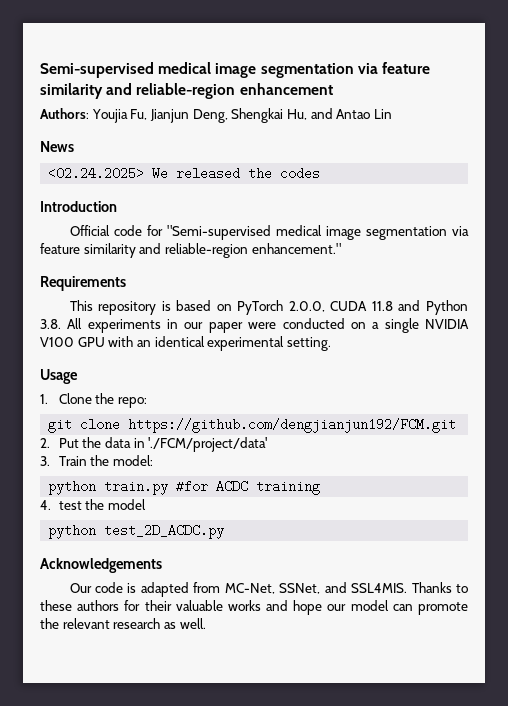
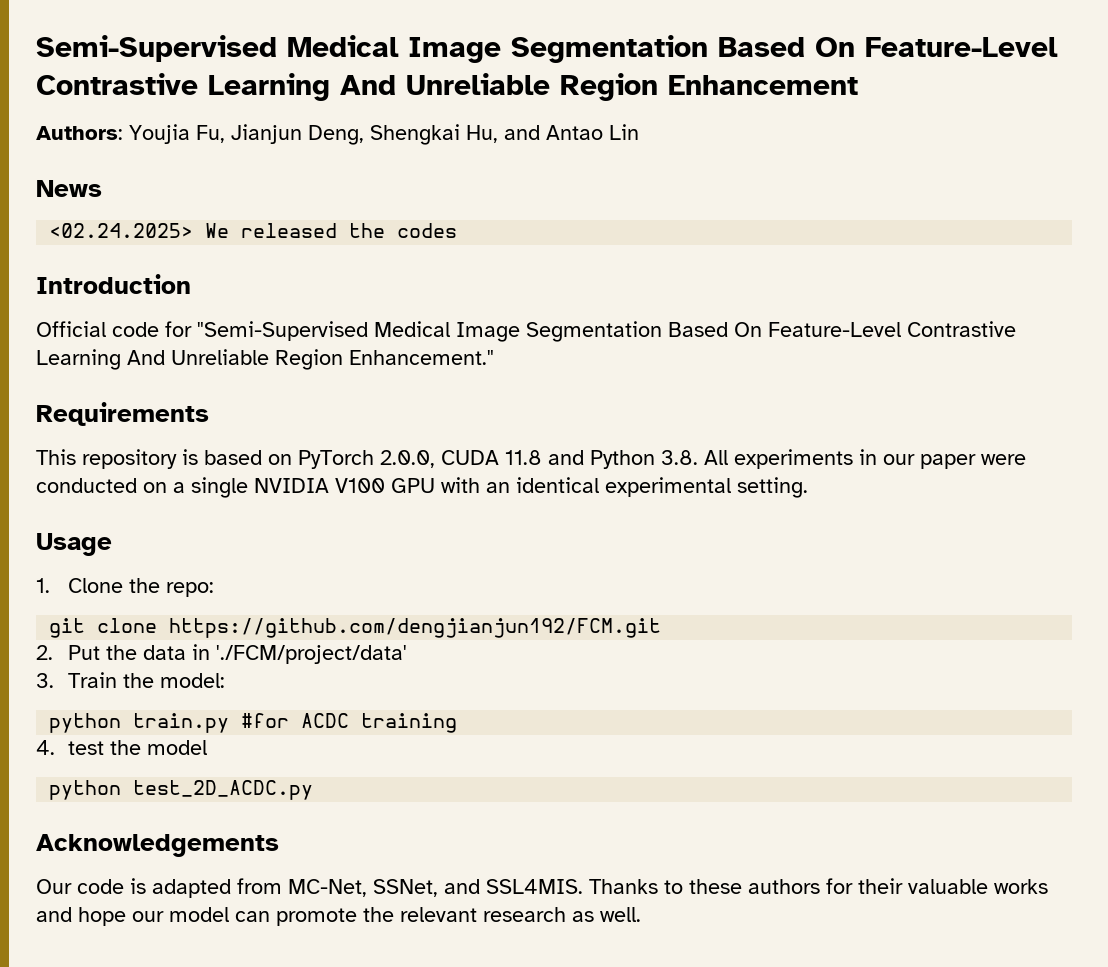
- Semi-supervised medical image segmentation via feature similarity and reliable-region enhancement
+ Semi-Supervised Medical Image Segmentation Based On Feature-Level Contrastive Learning And Unreliable Region Enhancement
- Official code for "Semi-supervised medical image segmentation via feature similarity and reliable-region enhancement."
+ Official code for "Semi-Supervised Medical Image Segmentation Based On Feature-Level Contrastive Learning And Unreliable Region Enhancement."

